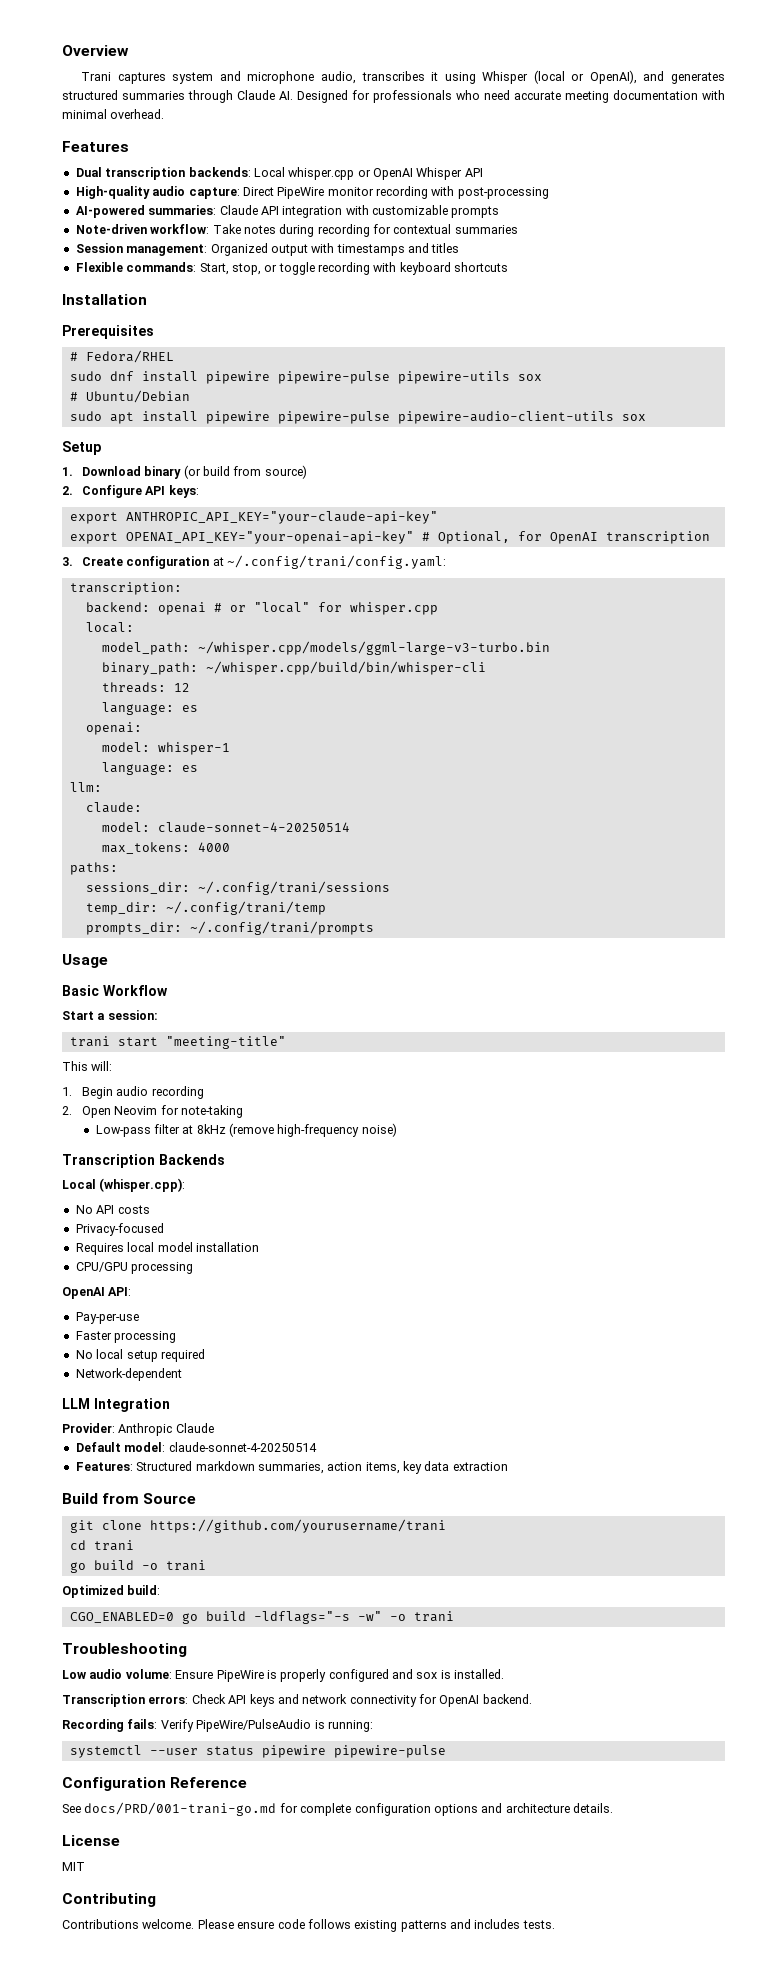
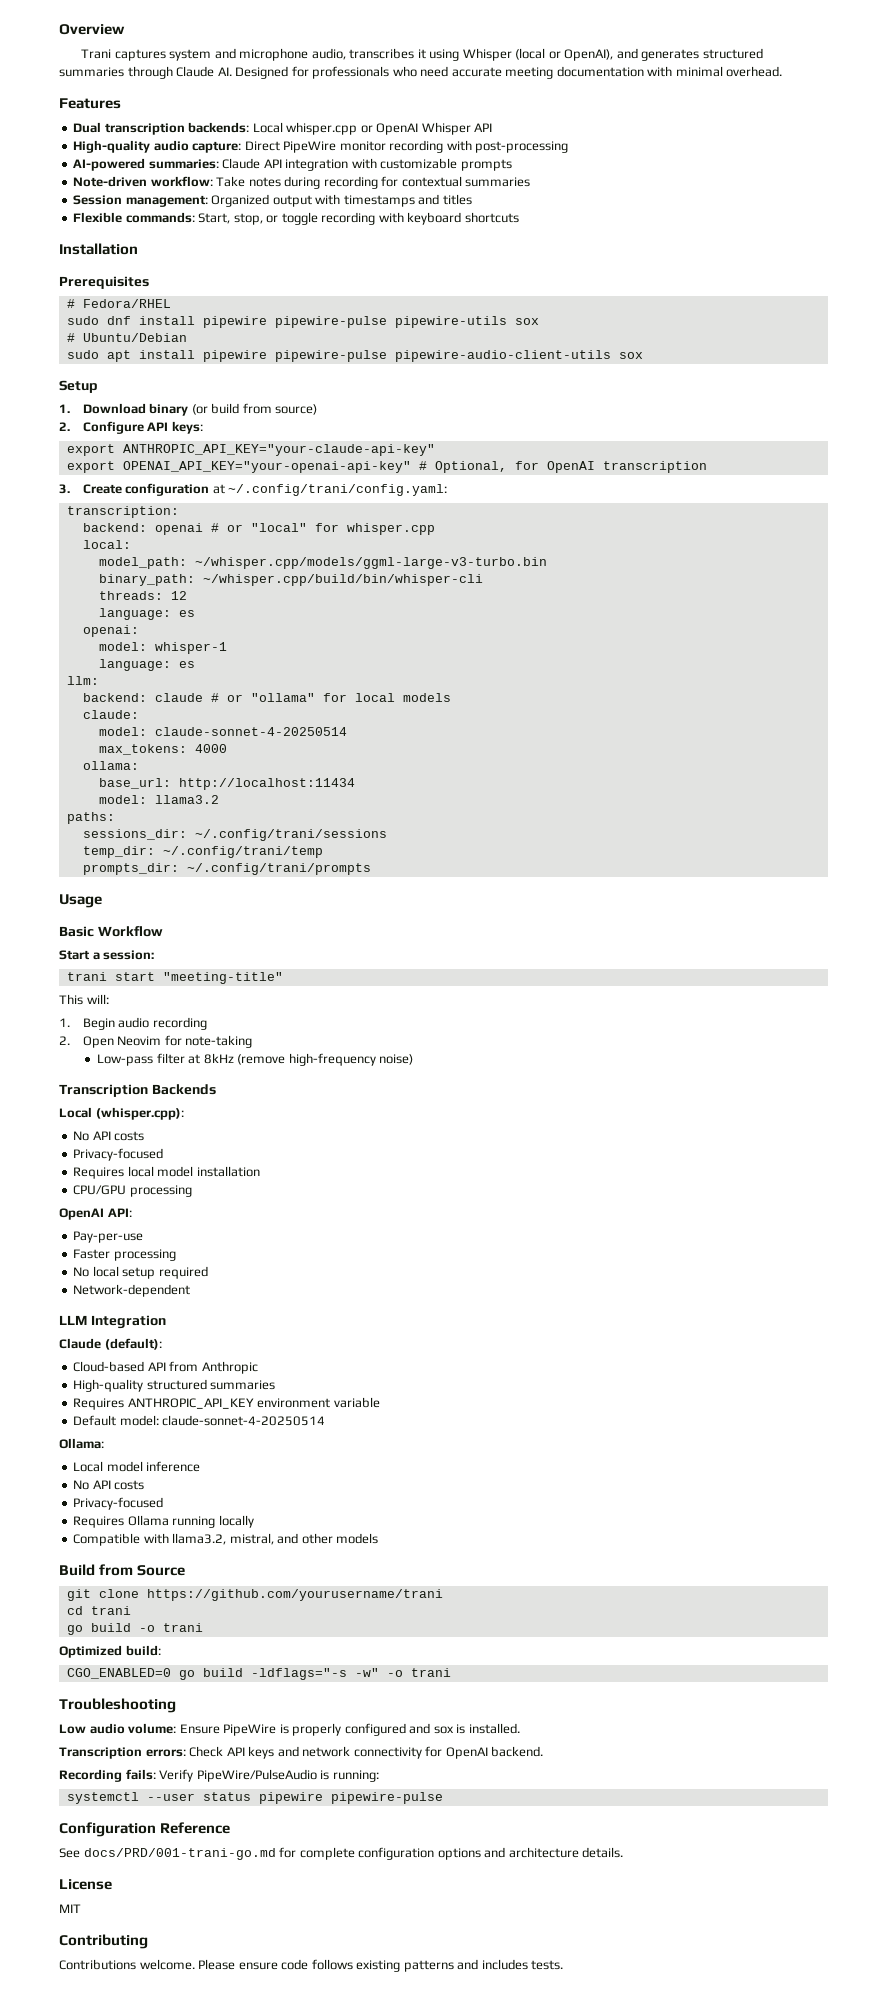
+ backend: claude # or "ollama" for local models
+ ollama:
+ base_url: http://localhost:11434
+ model: llama3.2
- Provider: Anthropic Claude
+ Claude (default):
+ Cloud-based API from Anthropic
+ High-quality structured summaries
+ Requires ANTHROPIC_API_KEY environment variable
  Default model: claude-sonnet-4-20250514
- Features: Structured markdown summaries, action items, key data extraction
+ Ollama:
+ Local model inference
+ No API costs
+ Privacy-focused
+ Requires Ollama running locally
+ Compatible with llama3.2, mistral, and other models

